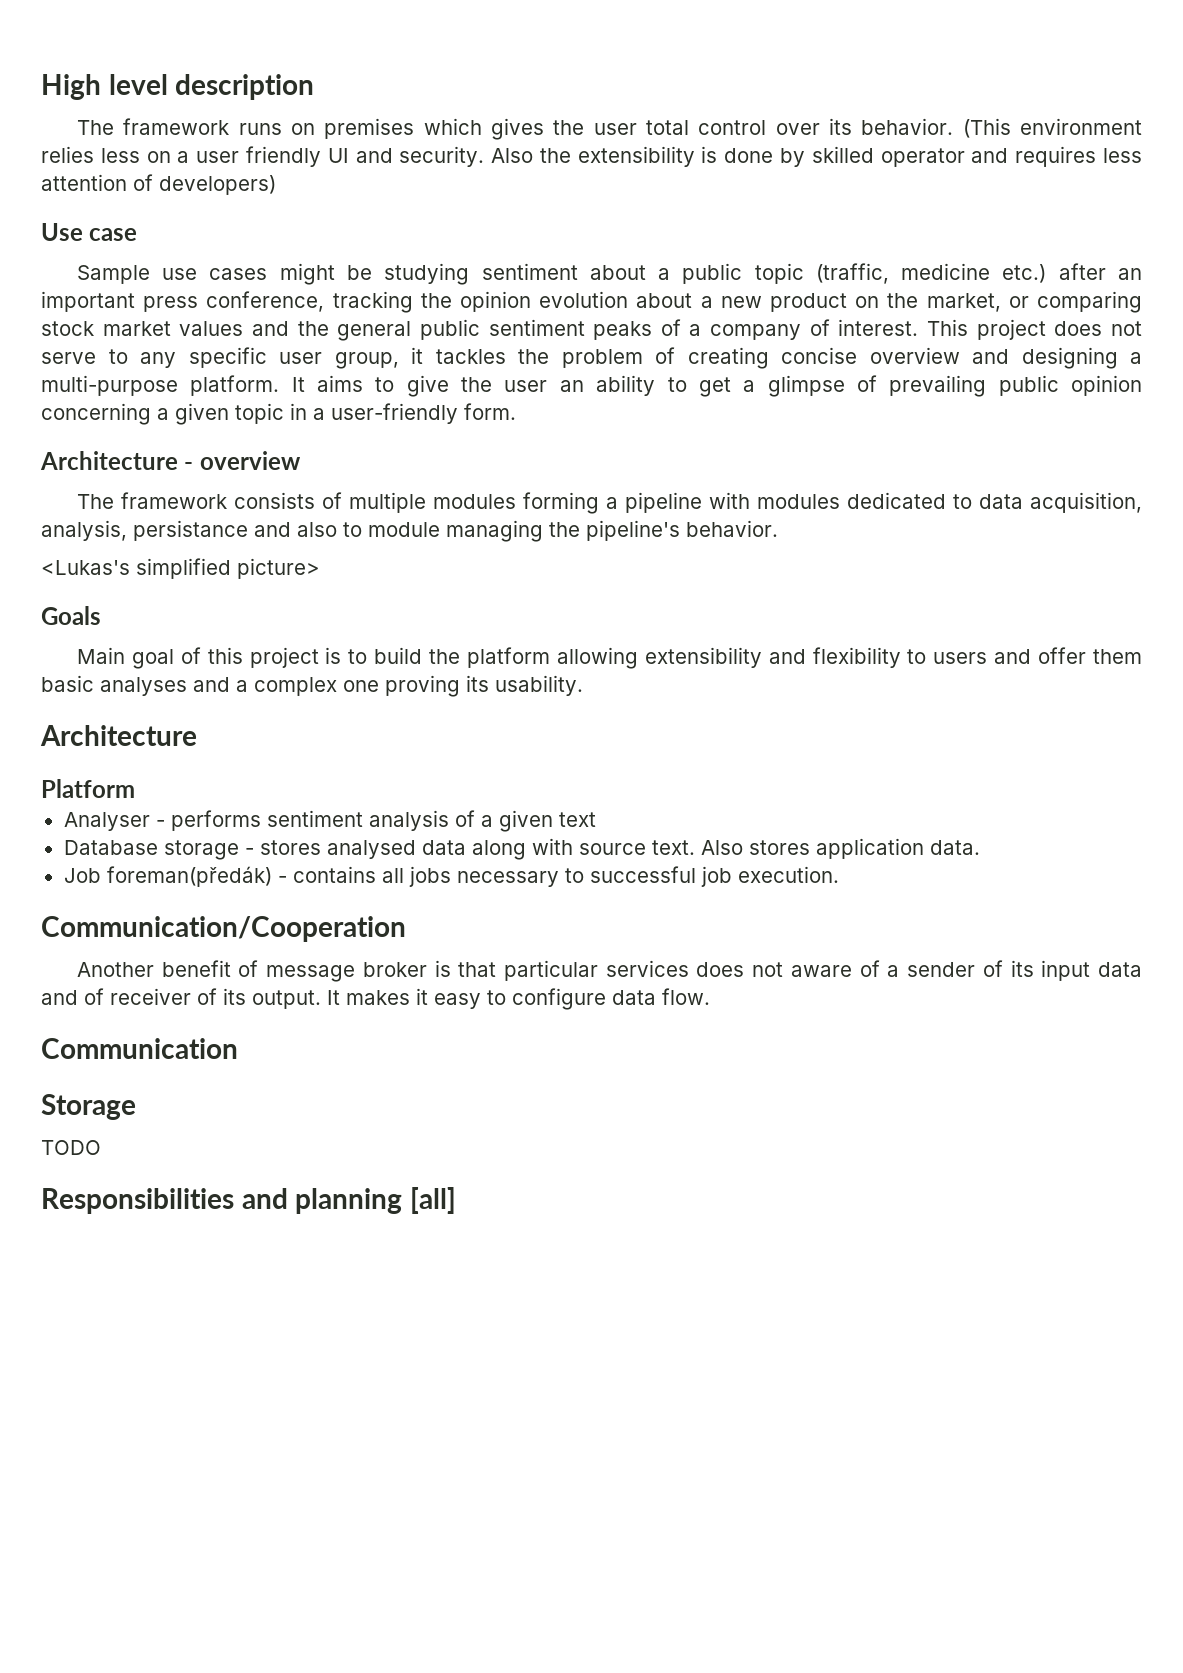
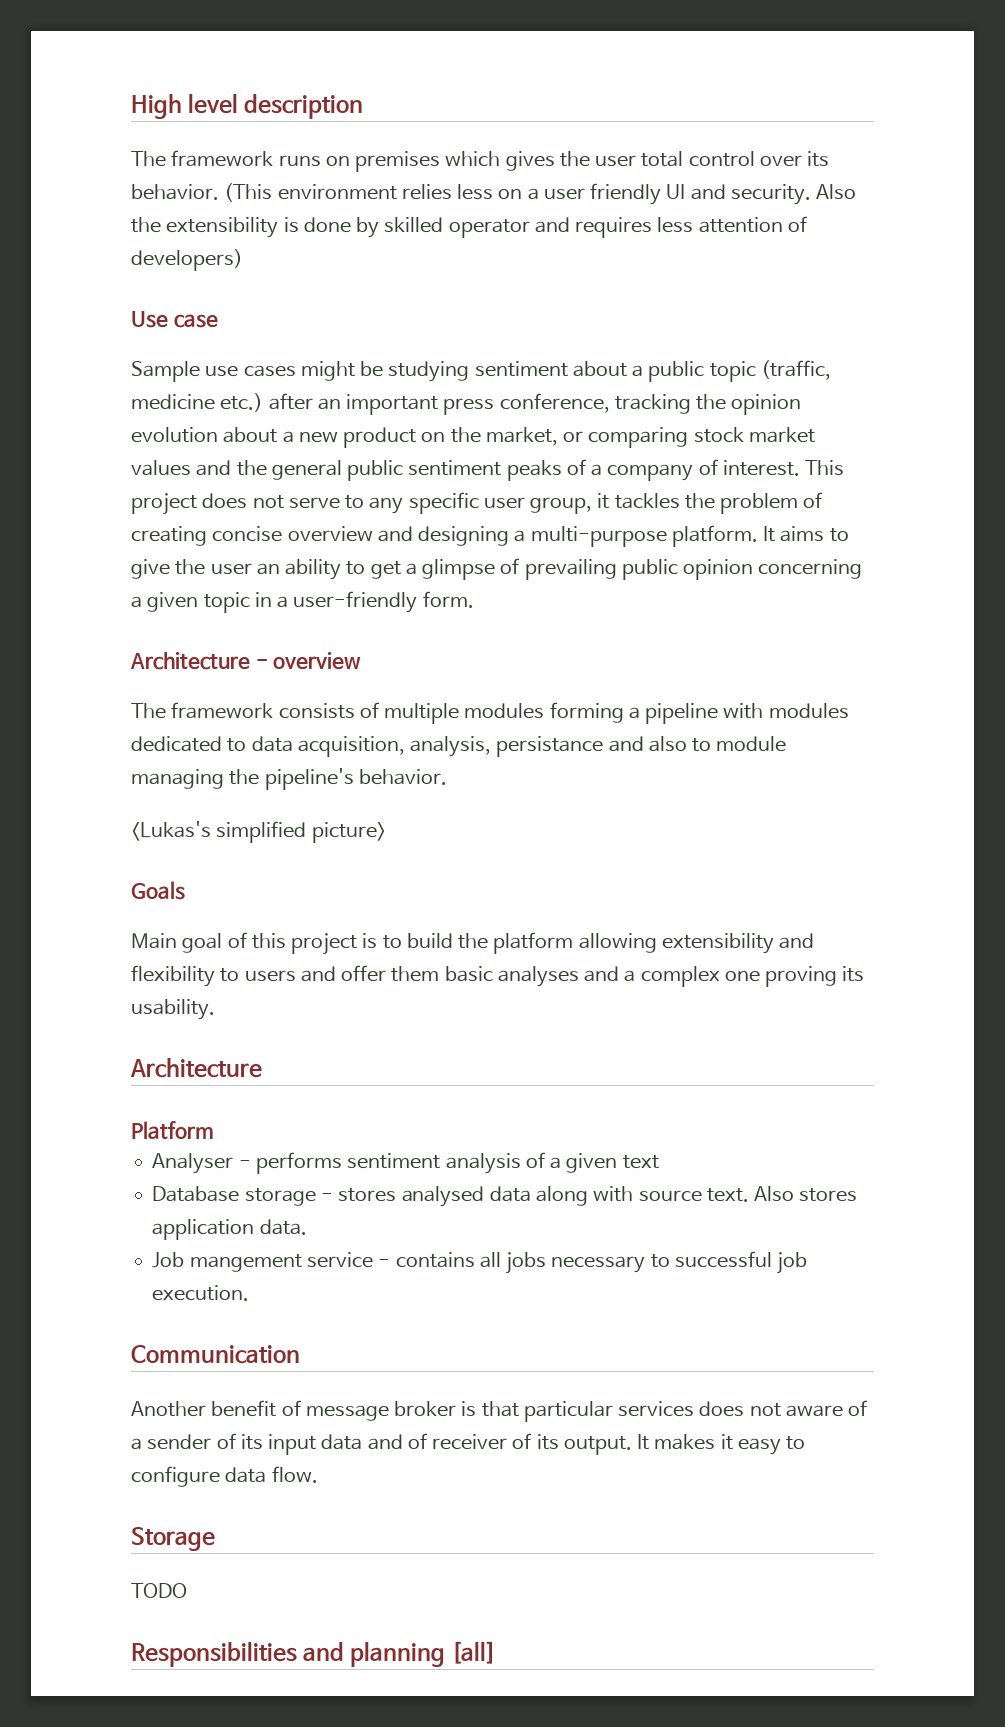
- Job foreman(předák) - contains all jobs necessary to successful job execution.
+ Job mangement service - contains all jobs necessary to successful job execution.
- Communication/Cooperation
+ Communication
- Communication

